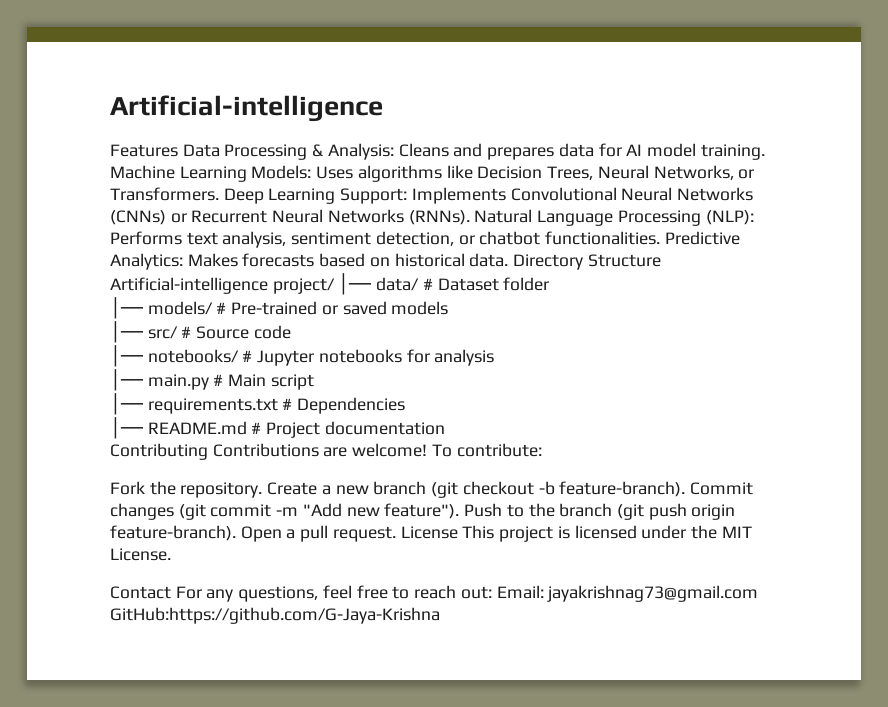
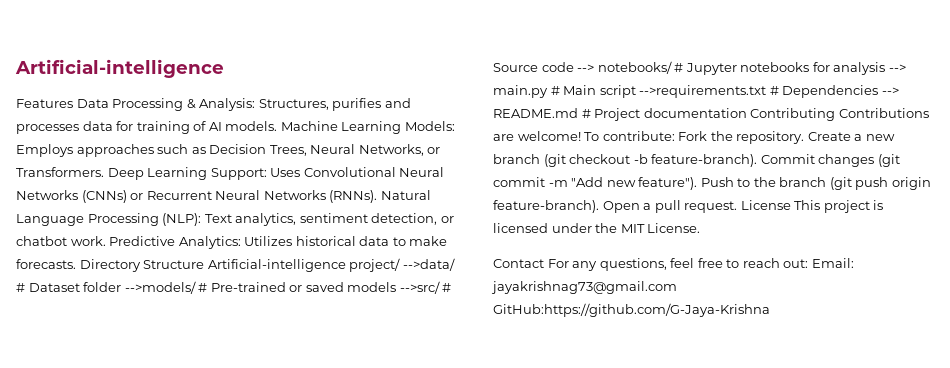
- Features Data Processing & Analysis: Cleans and prepares data for AI model training. Machine Learning Models: Uses algorithms like Decision Trees, Neural Networks, or Transformers.
+ Features Data Processing & Analysis: Structures, purifies and processes data for training of AI models. Machine Learning Models: Employs approaches such as Decision Trees, Neural Networks, or Transformers.
- Deep Learning Support: Implements Convolutional Neural Networks (CNNs) or Recurrent Neural Networks (RNNs).
+ Deep Learning Support: Uses Convolutional Neural Networks (CNNs) or Recurrent Neural Networks (RNNs).
- Natural Language Processing (NLP): Performs text analysis, sentiment detection, or chatbot functionalities.
+ Natural Language Processing (NLP): Text analytics, sentiment detection, or chatbot work.
- Predictive Analytics: Makes forecasts based on historical data.
+ Predictive Analytics: Utilizes historical data to make forecasts.
- Directory Structure Artificial-intelligence project/ │── data/ # Dataset folder
- │── models/ # Pre-trained or saved models
- │── src/ # Source code
- │── notebooks/ # Jupyter notebooks for analysis
- │── main.py # Main script
- │── requirements.txt # Dependencies
- │── README.md # Project documentation
- Contributing Contributions are welcome!
+ Directory Structure Artificial-intelligence project/ -->data/ # Dataset folder -->models/ # Pre-trained or saved models -->src/ # Source code --> notebooks/ # Jupyter notebooks for analysis --> main.py # Main script -->requirements.txt # Dependencies --> README.md # Project documentation Contributing Contributions are welcome!
- To contribute:
- Fork the repository.
+ To contribute: Fork the repository.

